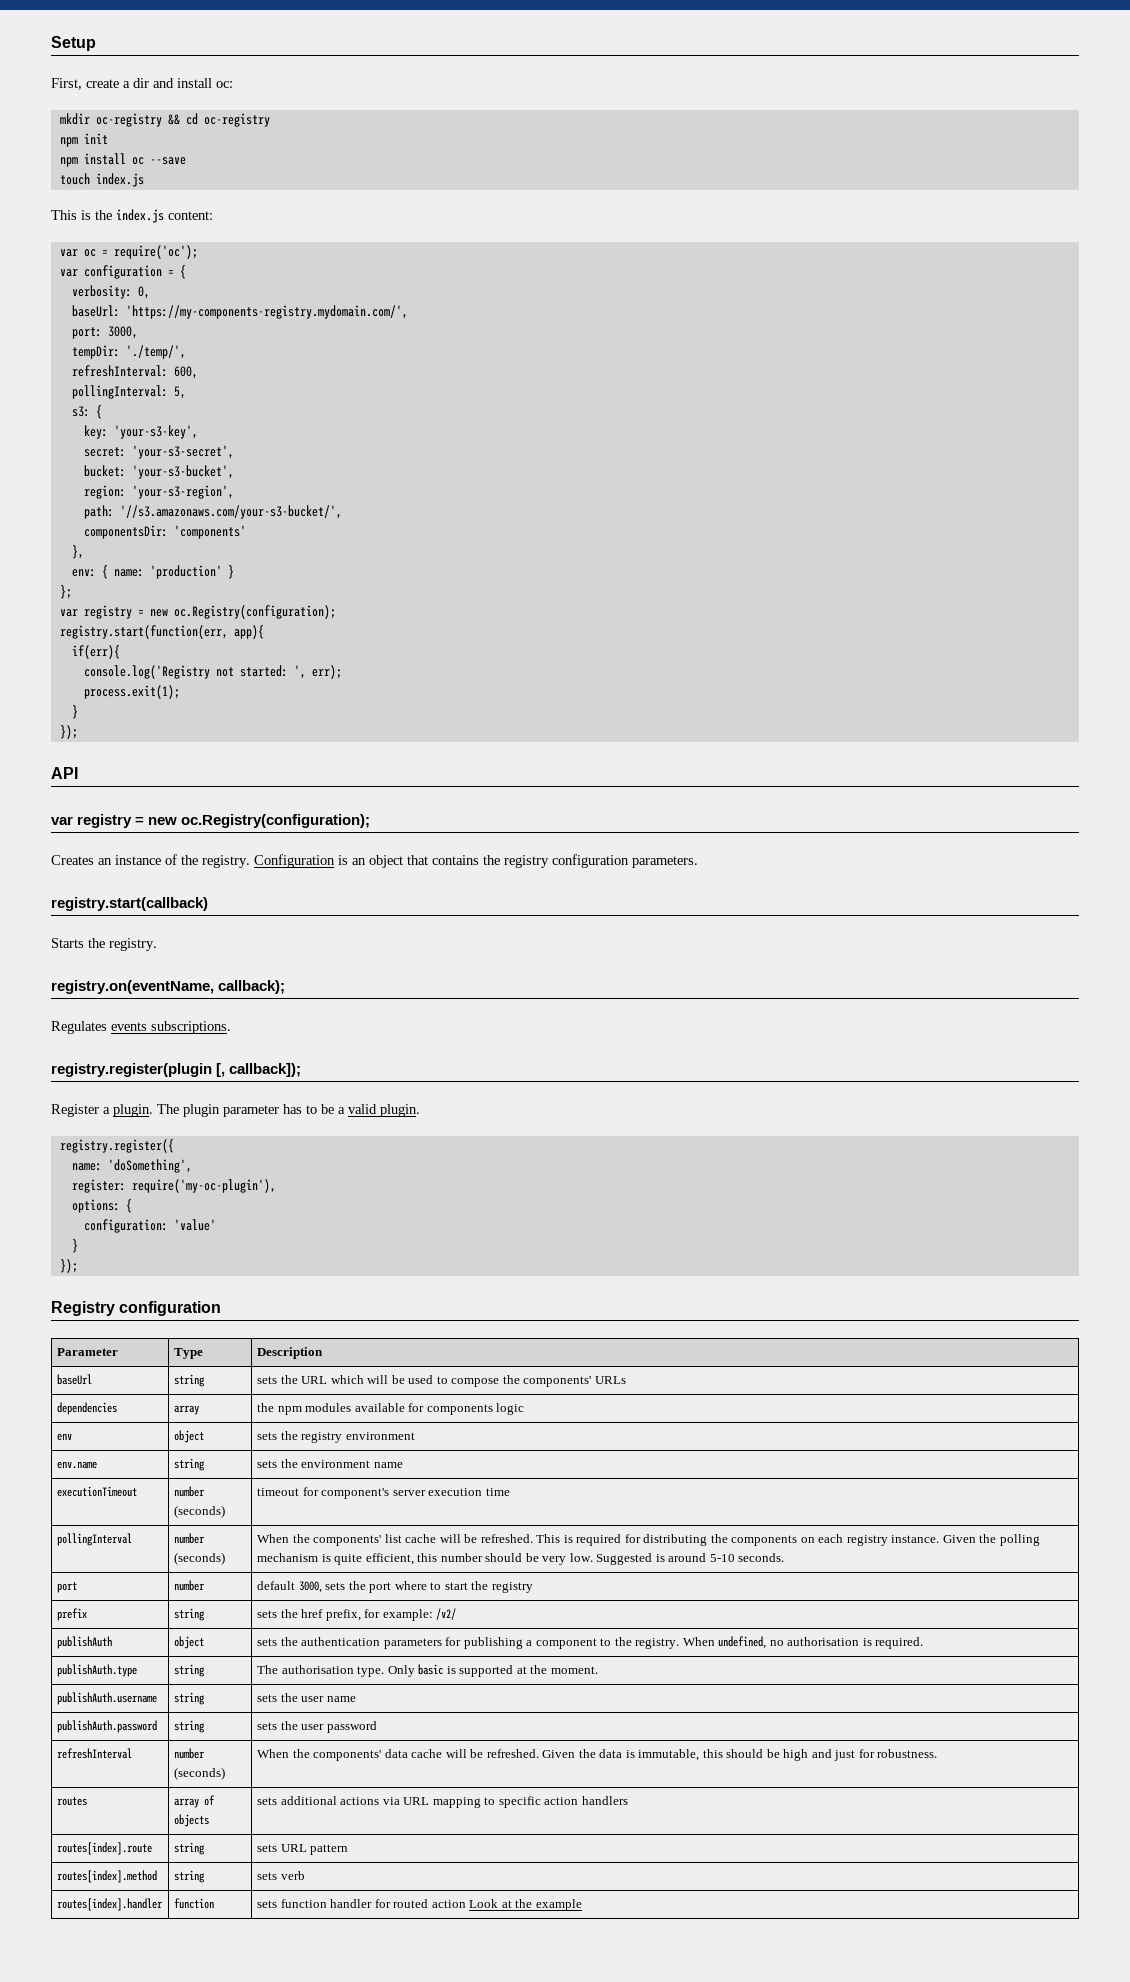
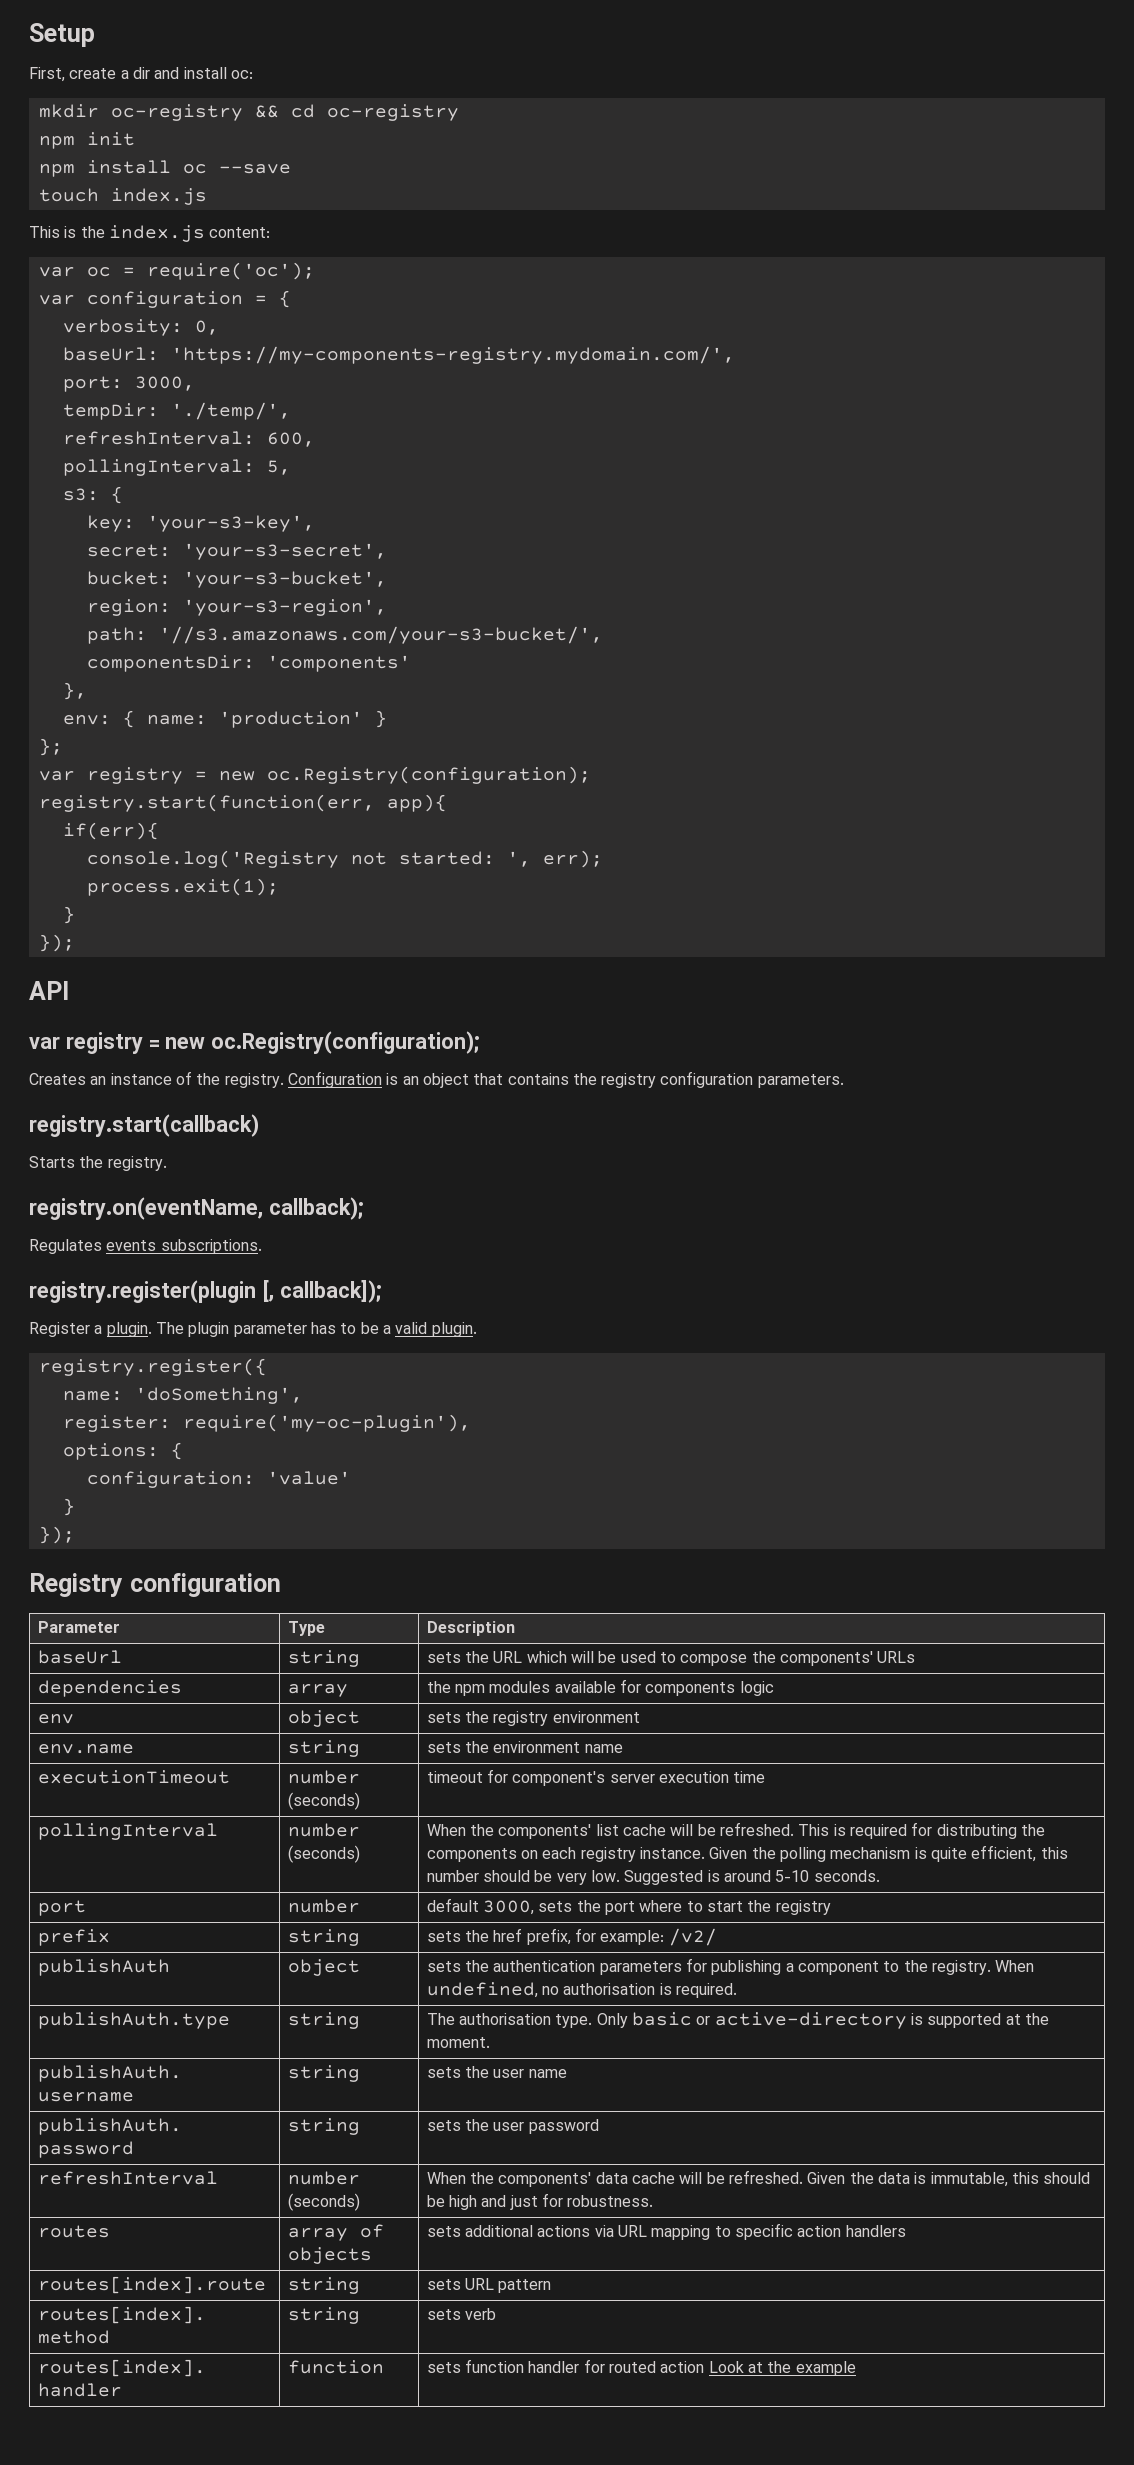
- publishAuth.type | string | The authorisation type. Only basic is supported at the moment.
+ publishAuth.type | string | The authorisation type. Only basic or active-directory is supported at the moment.

